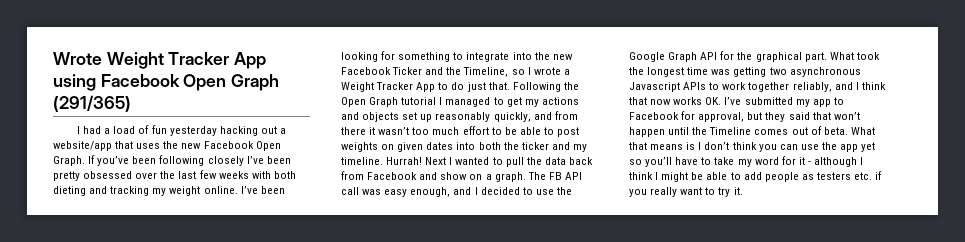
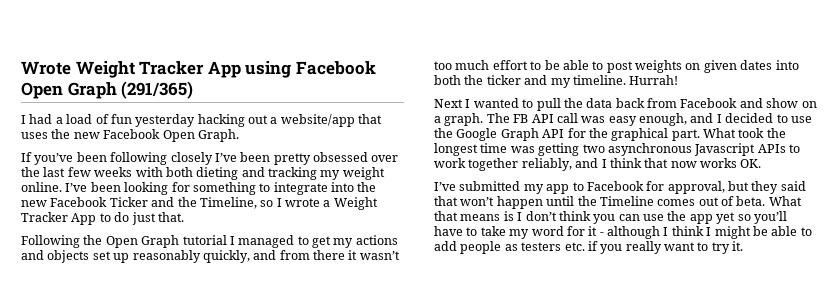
- I had a load of fun yesterday hacking out a website/app that uses the new Facebook Open Graph. If you’ve been following closely I’ve been pretty obsessed over the last few weeks with both dieting and tracking my weight online.
+ I had a load of fun yesterday hacking out a website/app that uses the new Facebook Open Graph.
+ If you’ve been following closely I’ve been pretty obsessed over the last few weeks with both dieting and tracking my weight online.
- I’ve been looking for something to integrate into the new Facebook Ticker and the Timeline, so I wrote a Weight Tracker App to do just that. Following the Open Graph tutorial I managed to get my actions and objects set up reasonably quickly, and from there it wasn’t too much effort to be able to post weights on given dates into both the ticker and my timeline.
+ I’ve been looking for something to integrate into the new Facebook Ticker and the Timeline, so I wrote a Weight Tracker App to do just that.
+ Following the Open Graph tutorial I managed to get my actions and objects set up reasonably quickly, and from there it wasn’t too much effort to be able to post weights on given dates into both the ticker and my timeline.
- Hurrah! Next I wanted to pull the data back from Facebook and show on a graph.
+ Hurrah!
+ Next I wanted to pull the data back from Facebook and show on a graph.
- What took the longest time was getting two asynchronous Javascript APIs to work together reliably, and I think that now works OK. I’ve submitted my app to Facebook for approval, but they said that won’t happen until the Timeline comes out of beta.
+ What took the longest time was getting two asynchronous Javascript APIs to work together reliably, and I think that now works OK.
+ I’ve submitted my app to Facebook for approval, but they said that won’t happen until the Timeline comes out of beta.

